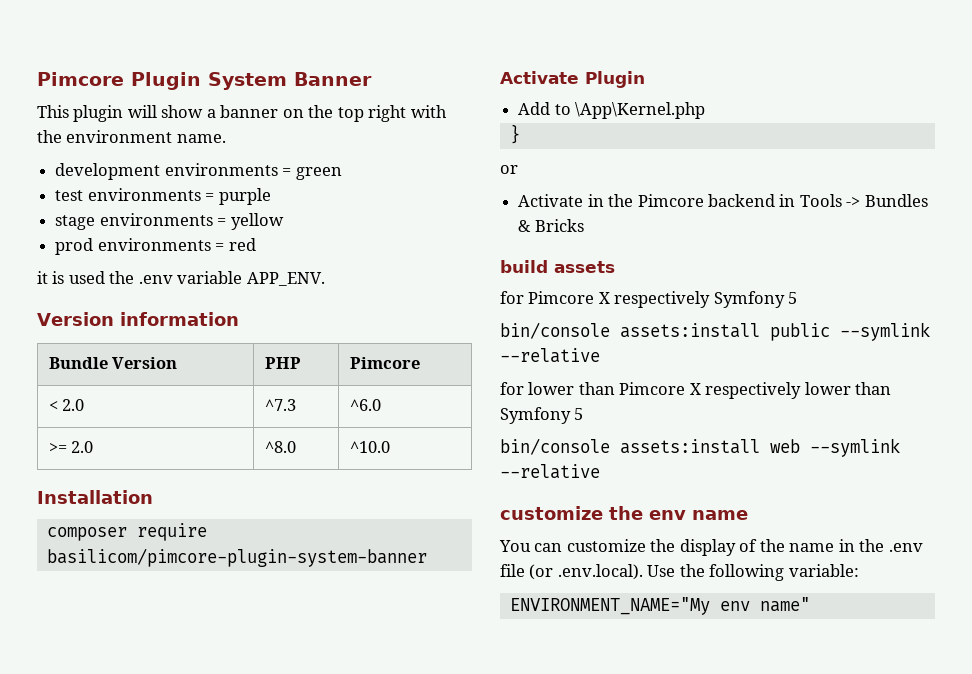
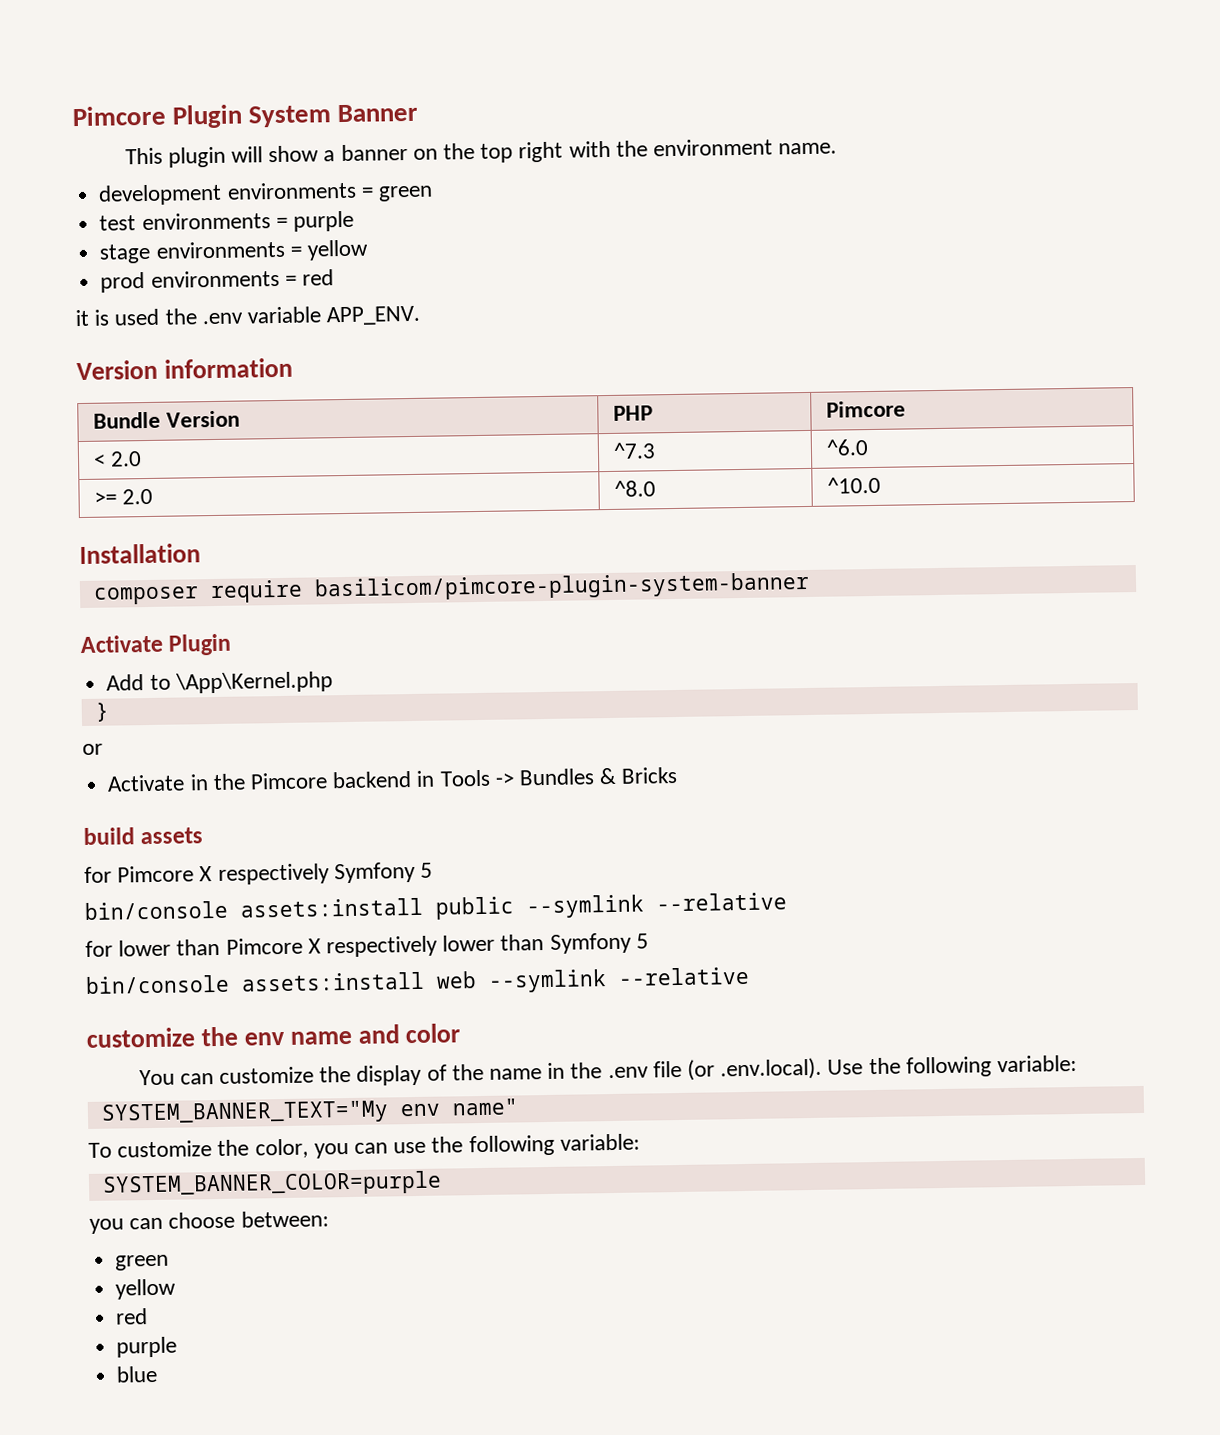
- customize the env name
+ customize the env name and color
- ENVIRONMENT_NAME="My env name"
+ SYSTEM_BANNER_TEXT="My env name"
+ To customize the color, you can use the following variable:
+ SYSTEM_BANNER_COLOR=purple
+ you can choose between:
+ green
+ yellow
+ red
+ purple
+ blue

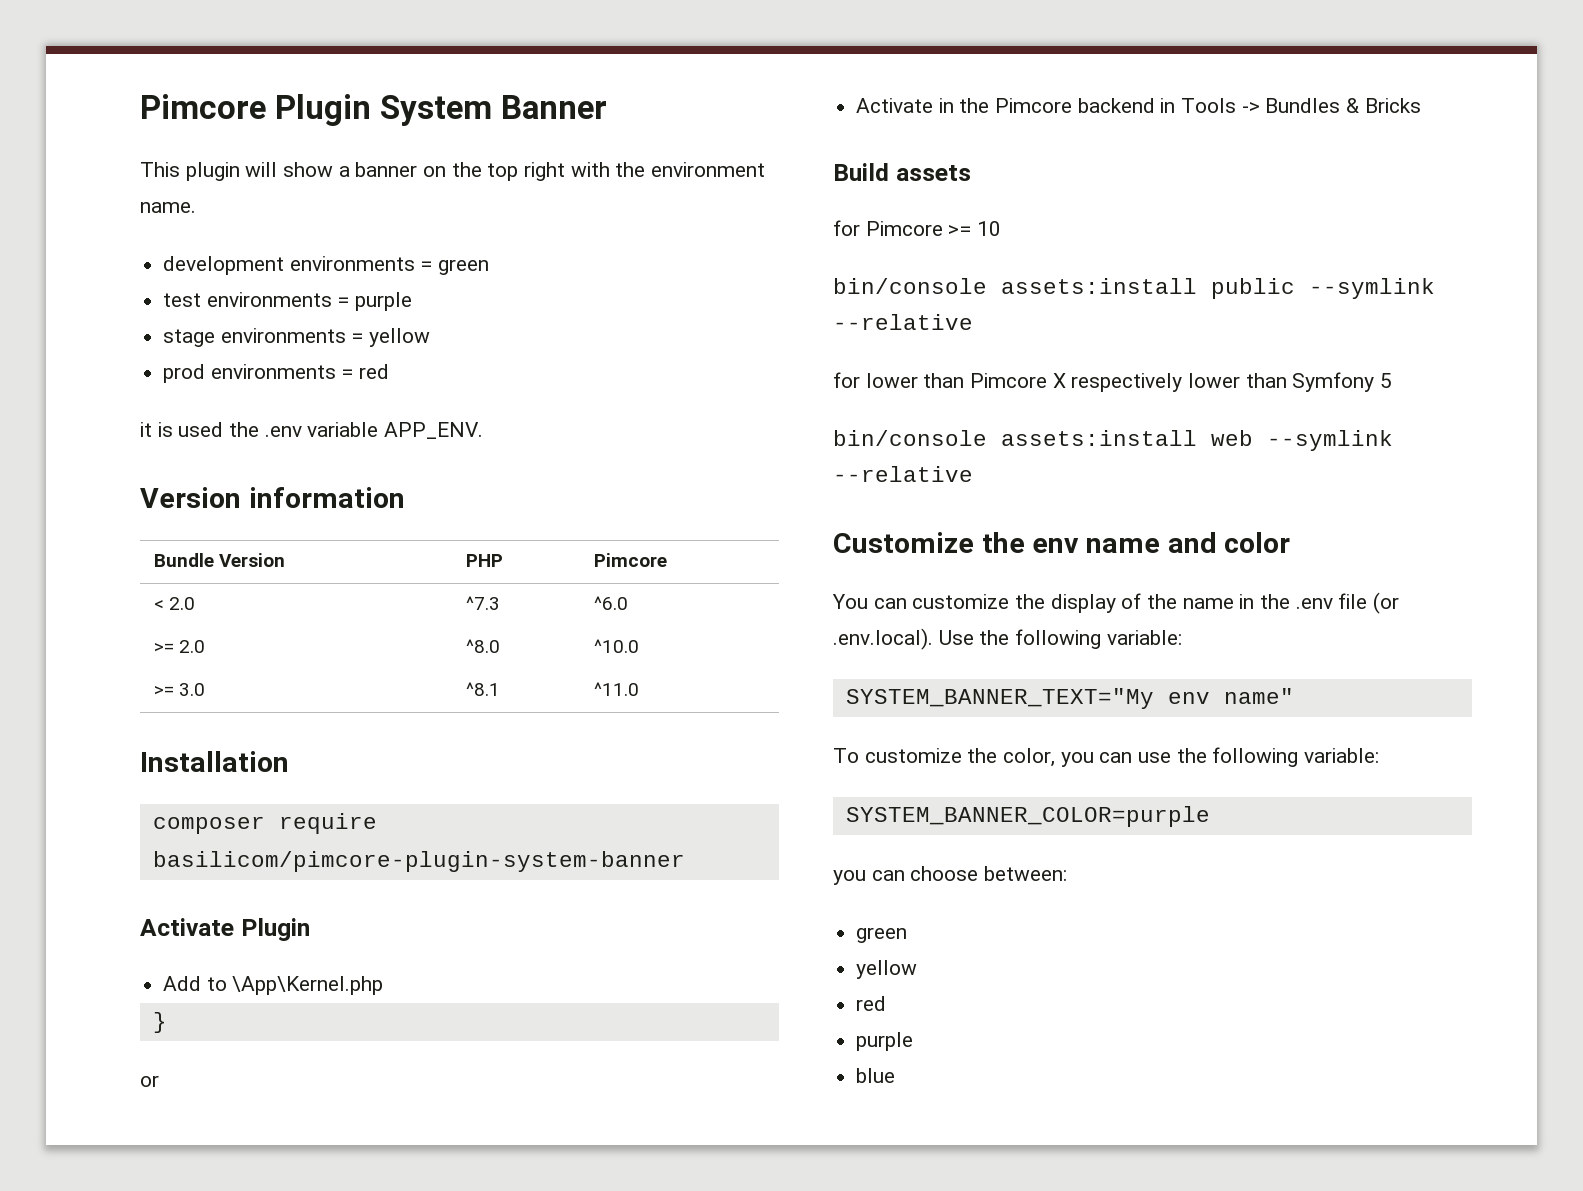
+ >= 3.0 | ^8.1 | ^11.0
- build assets
+ Build assets
- for Pimcore X respectively Symfony 5
+ for Pimcore >= 10
- customize the env name and color
+ Customize the env name and color

